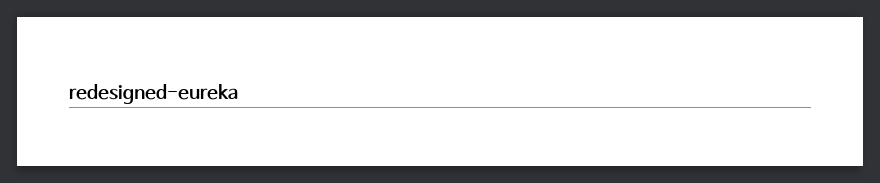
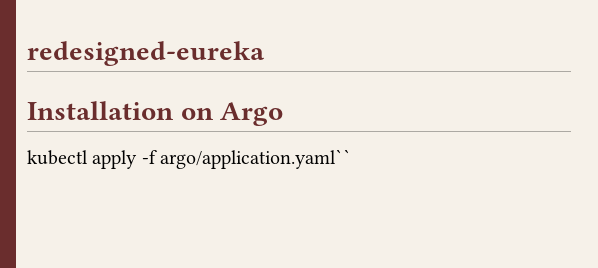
+ Installation on Argo
+ kubectl apply -f argo/application.yaml``

